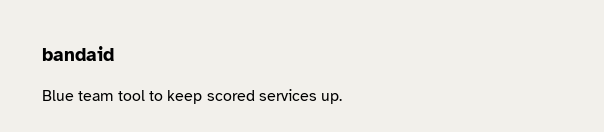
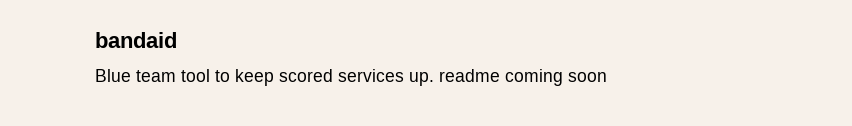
- Blue team tool to keep scored services up.
+ Blue team tool to keep scored services up. readme coming soon

